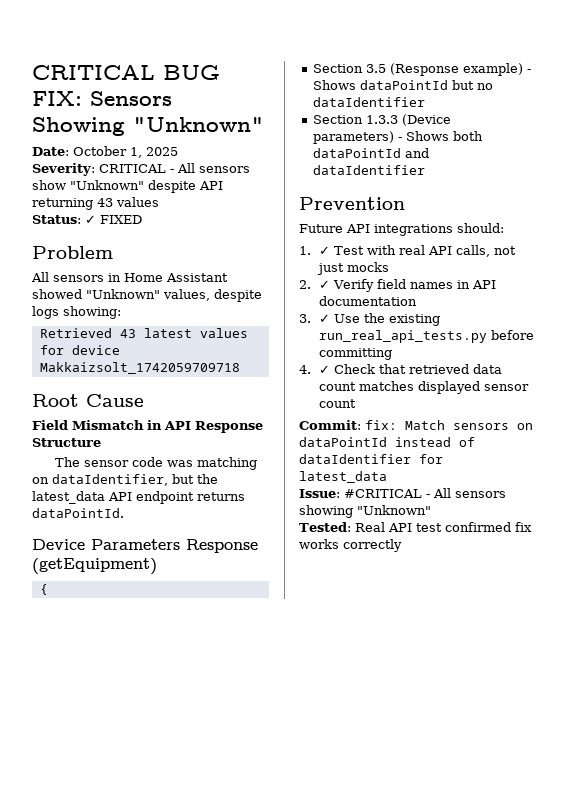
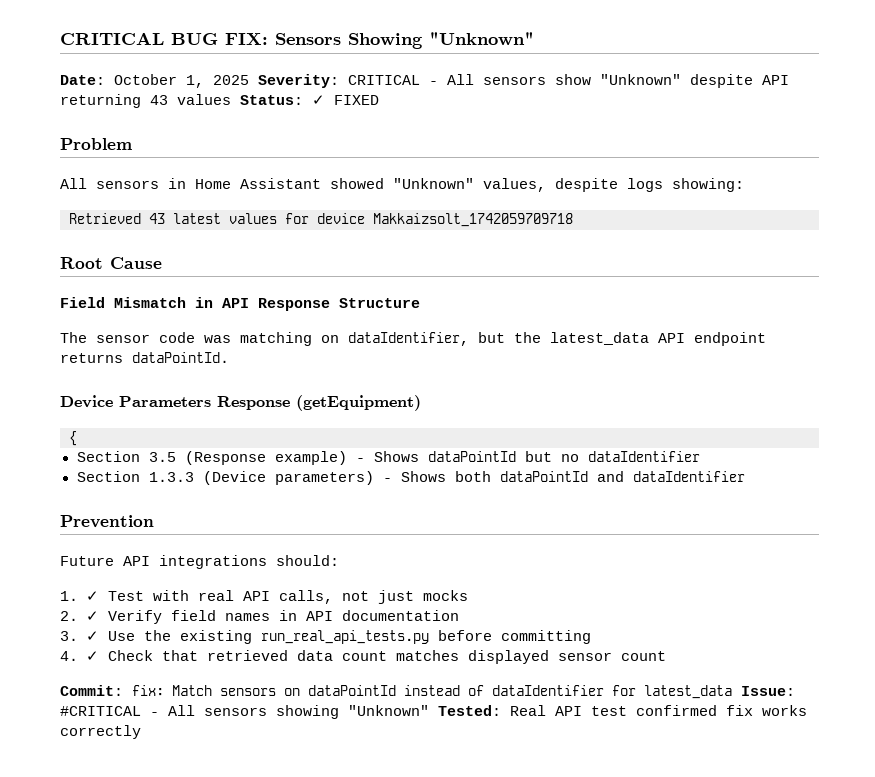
- Date: October 1, 2025
- Severity: CRITICAL - All sensors show "Unknown" despite API returning 43 values
- Status: ✓ FIXED
+ Date: October 1, 2025 Severity: CRITICAL - All sensors show "Unknown" despite API returning 43 values Status: ✓ FIXED
- Commit: fix: Match sensors on dataPointId instead of dataIdentifier for latest_data
- Issue: #CRITICAL - All sensors showing "Unknown"
- Tested: Real API test confirmed fix works correctly
+ Commit: fix: Match sensors on dataPointId instead of dataIdentifier for latest_data Issue: #CRITICAL - All sensors showing "Unknown" Tested: Real API test confirmed fix works correctly

